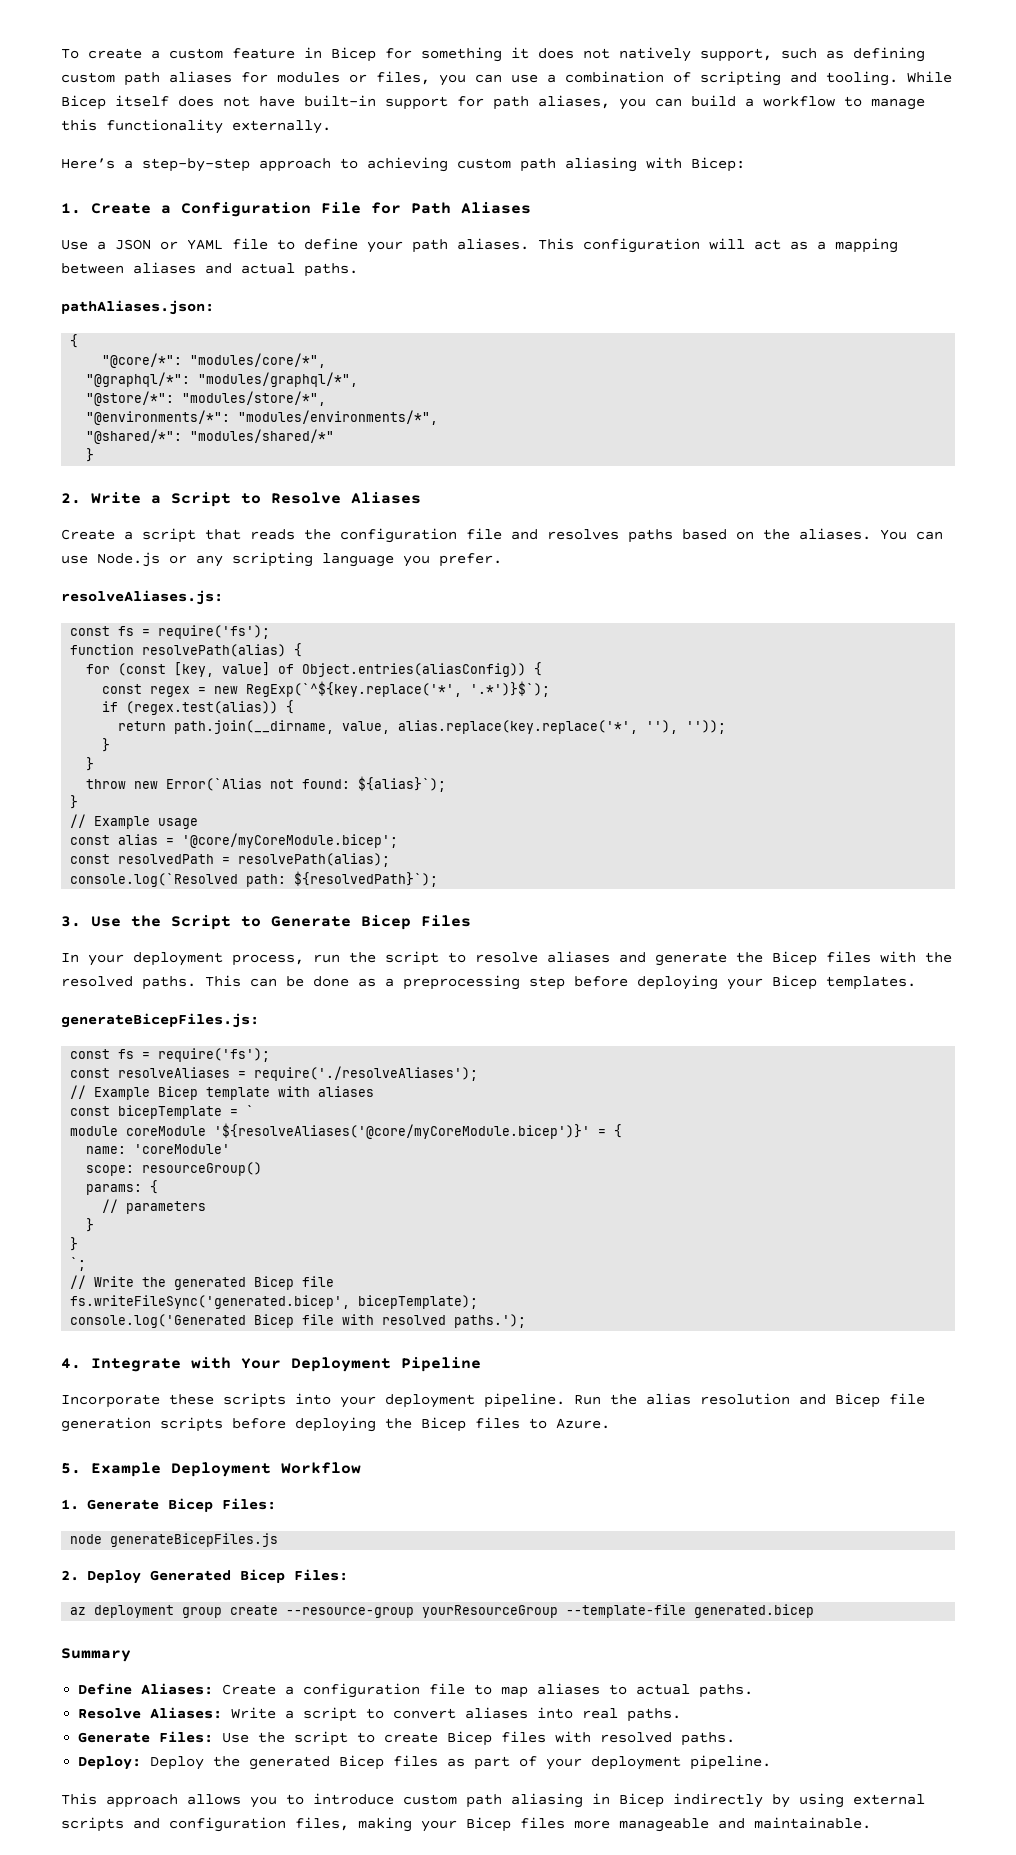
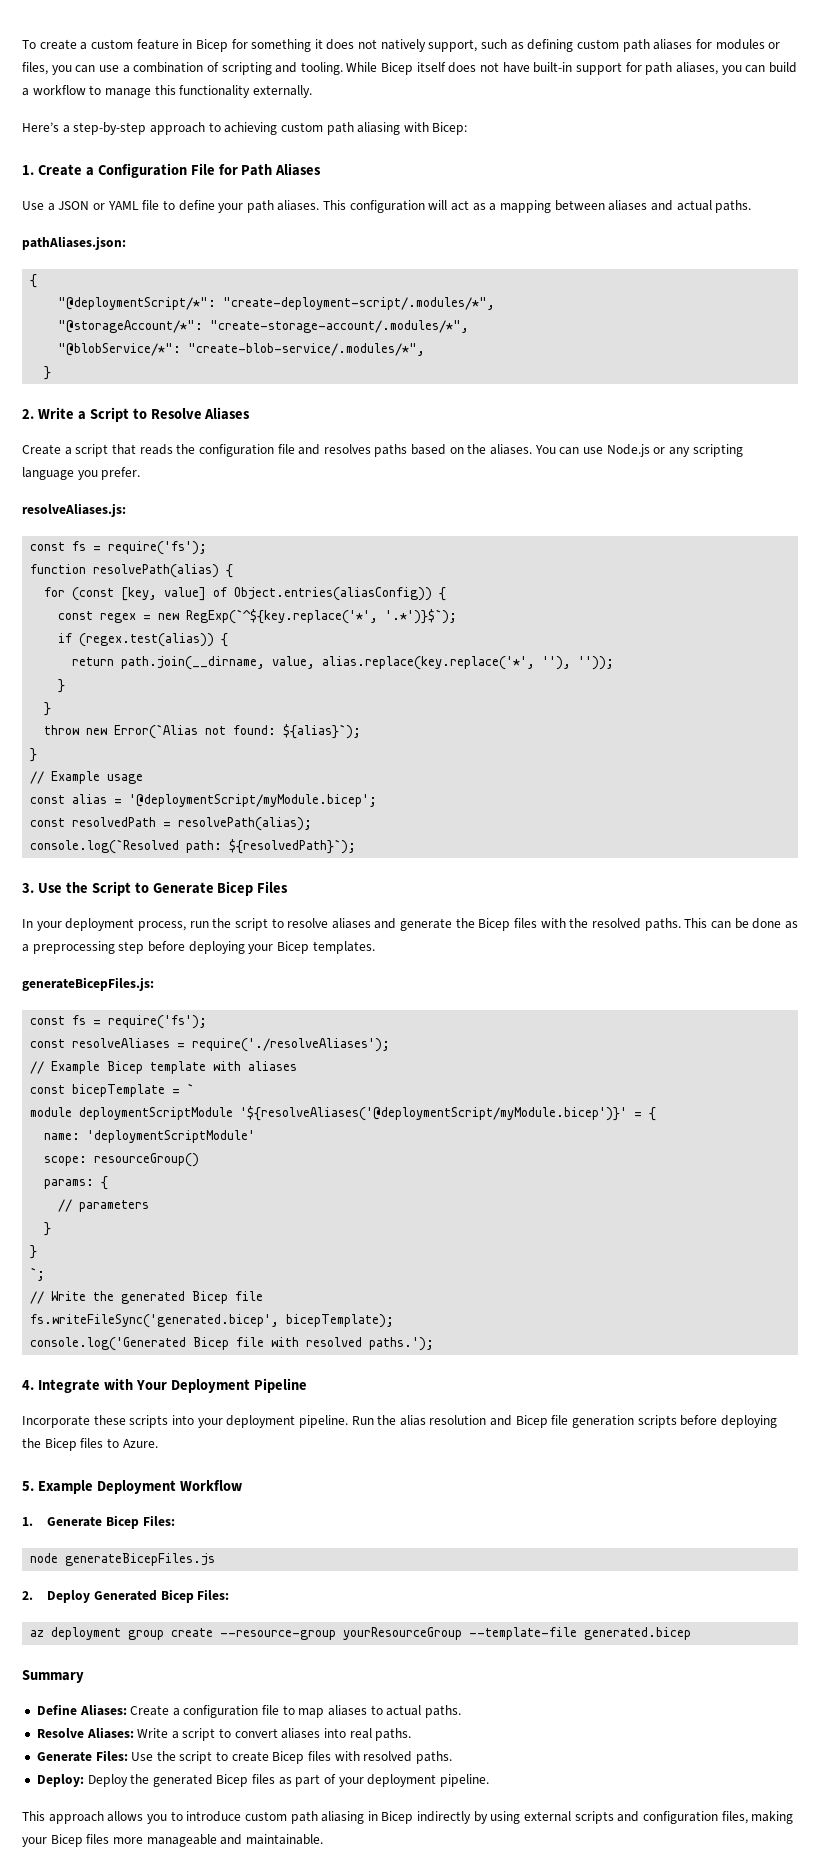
- "@core/*": "modules/core/*",
- "@graphql/*": "modules/graphql/*",
- "@store/*": "modules/store/*",
- "@environments/*": "modules/environments/*",
- "@shared/*": "modules/shared/*"
+ "@deploymentScript/*": "create-deployment-script/.modules/*",
+ "@storageAccount/*": "create-storage-account/.modules/*",
+ "@blobService/*": "create-blob-service/.modules/*",
- const alias = '@core/myCoreModule.bicep';
+ const alias = '@deploymentScript/myModule.bicep';
- module coreModule '${resolveAliases('@core/myCoreModule.bicep')}' = {
+ module deploymentScriptModule '${resolveAliases('@deploymentScript/myModule.bicep')}' = {
- name: 'coreModule'
+ name: 'deploymentScriptModule'

